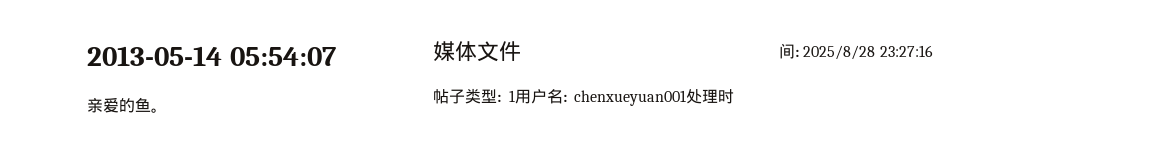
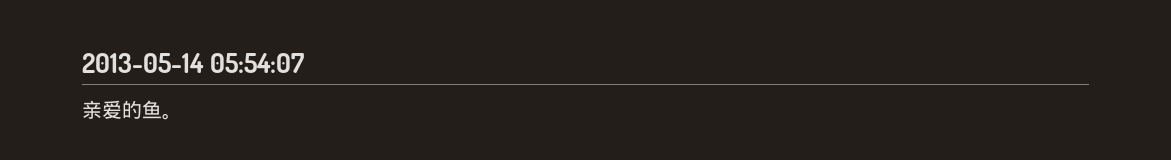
- 媒体文件
- 帖子类型: 1用户名: chenxueyuan001处理时间: 2025/8/28 23:27:16

